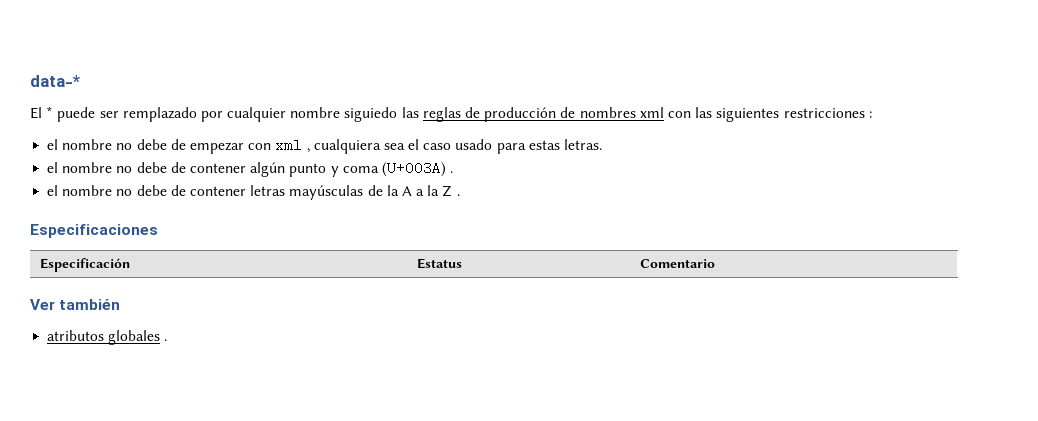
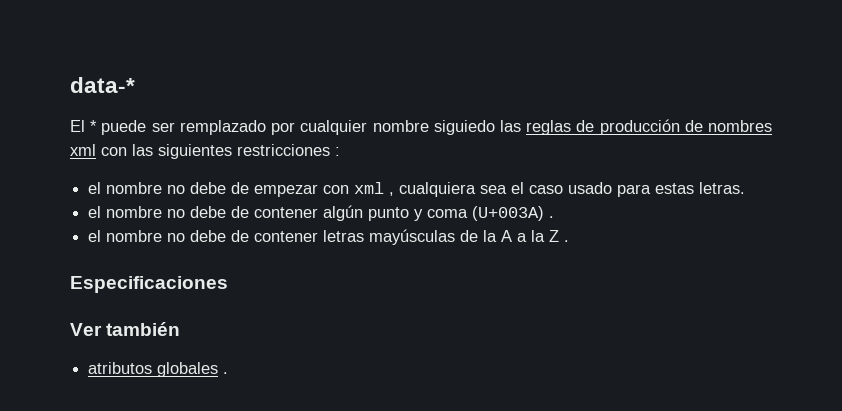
- Especificación | Estatus | Comentario

